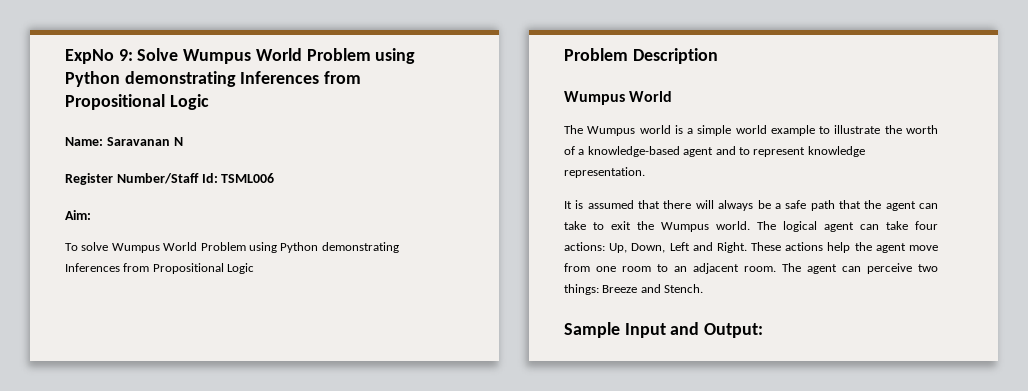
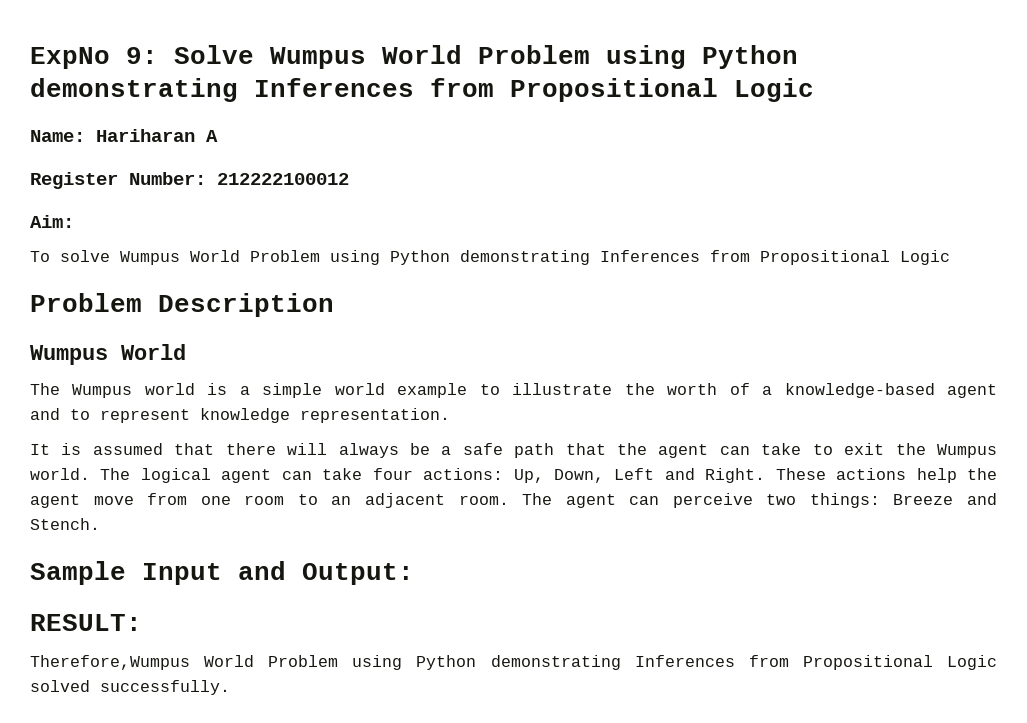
- Name: Saravanan N
+ Name: Hariharan A
- Register Number/Staff Id: TSML006
+ Register Number: 212222100012
+ RESULT:
+ Therefore,Wumpus World Problem using Python demonstrating Inferences from Propositional Logic solved successfully.

